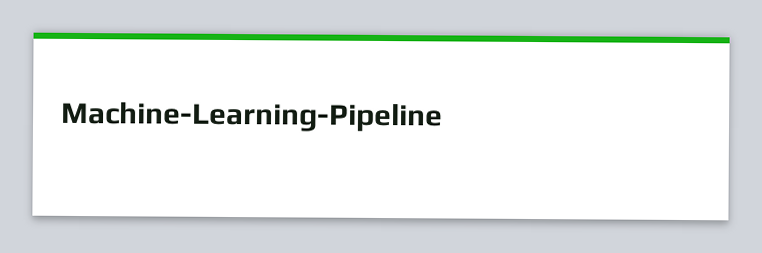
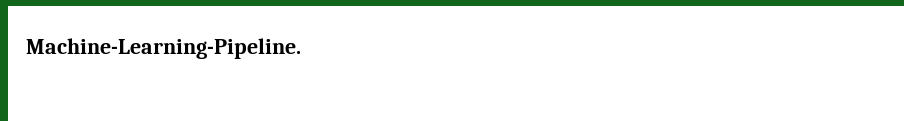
- Machine-Learning-Pipeline
+ Machine-Learning-Pipeline.

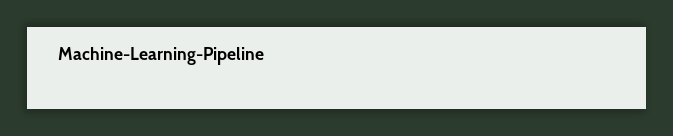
- Machine-Learning-Pipeline.
+ Machine-Learning-Pipeline

